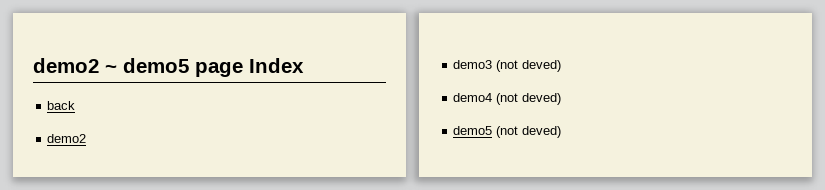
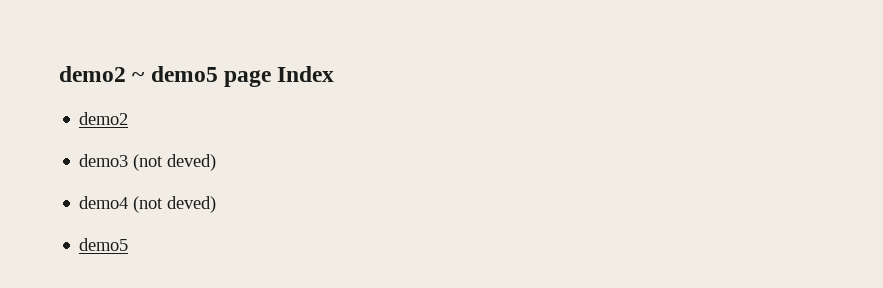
- back
  demo4 (not deved)
- demo5 (not deved)
+ demo5

